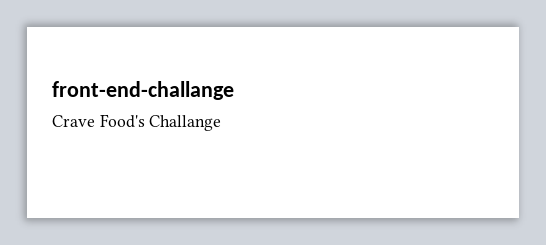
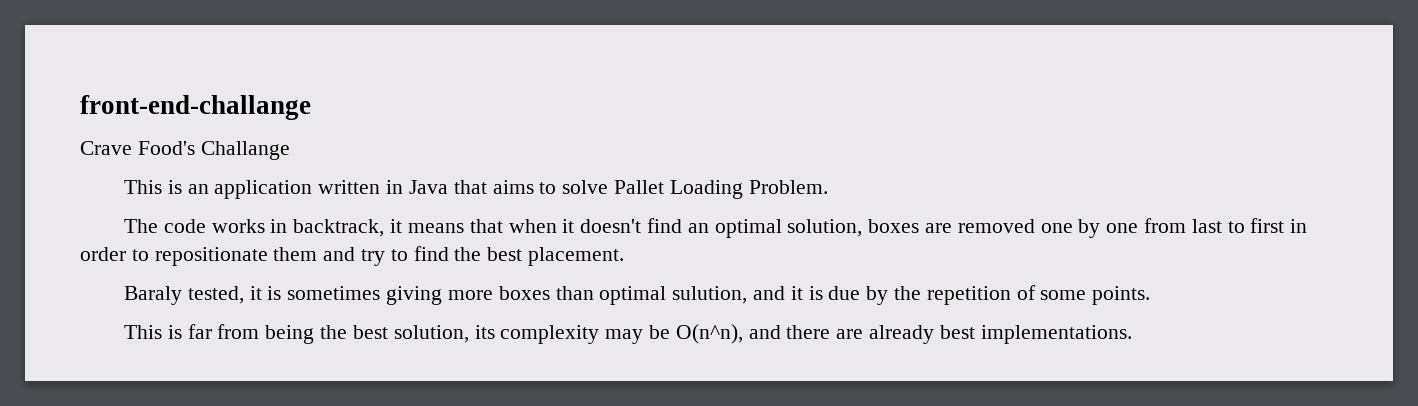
+ This is an application written in Java that aims to solve Pallet Loading Problem.
+ The code works in backtrack, it means that when it doesn't find an optimal solution, boxes are removed one by one from last to first in order to repositionate them and try to find the best placement.
+ Baraly tested, it is sometimes giving more boxes than optimal sulution, and it is due by the repetition of some points.
+ This is far from being the best solution, its complexity may be O(n^n), and there are already best implementations.

